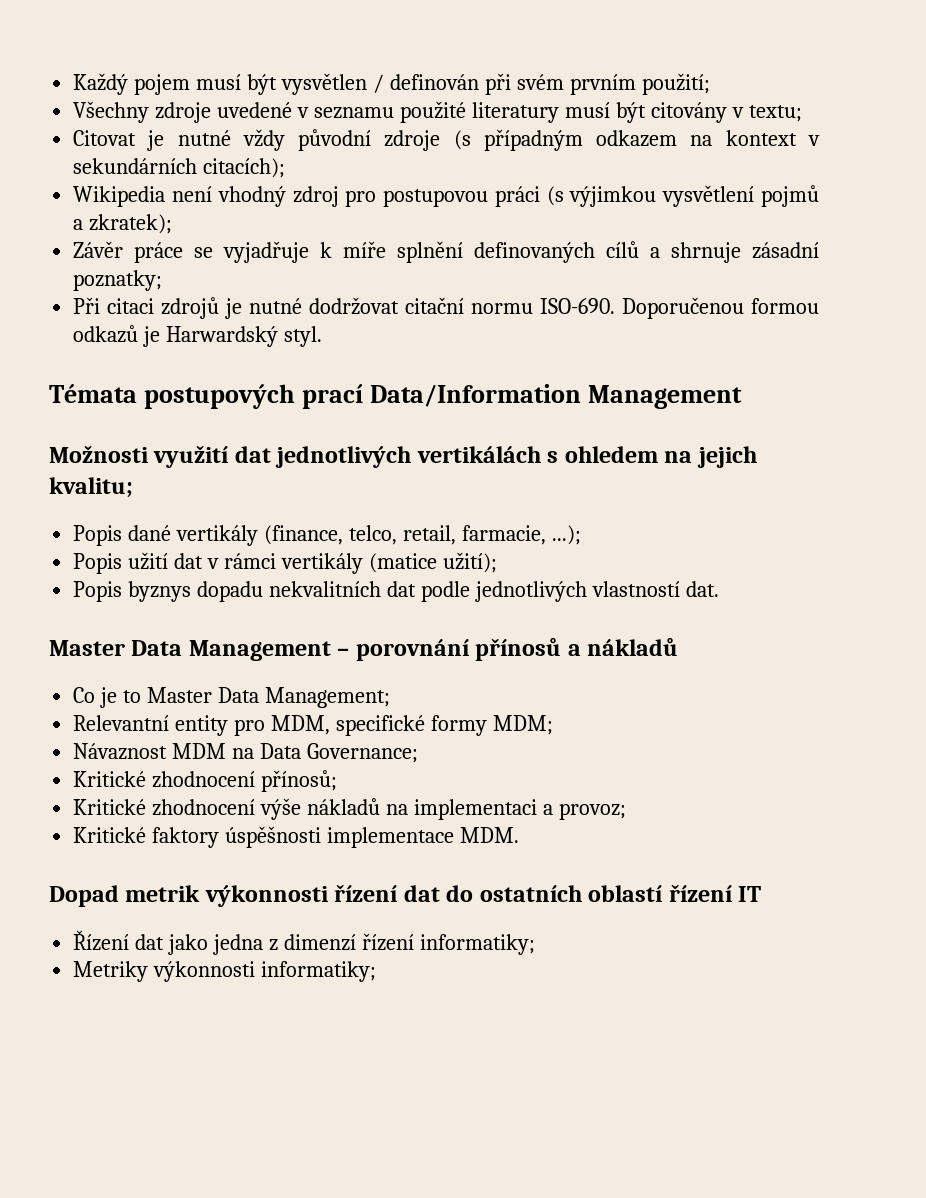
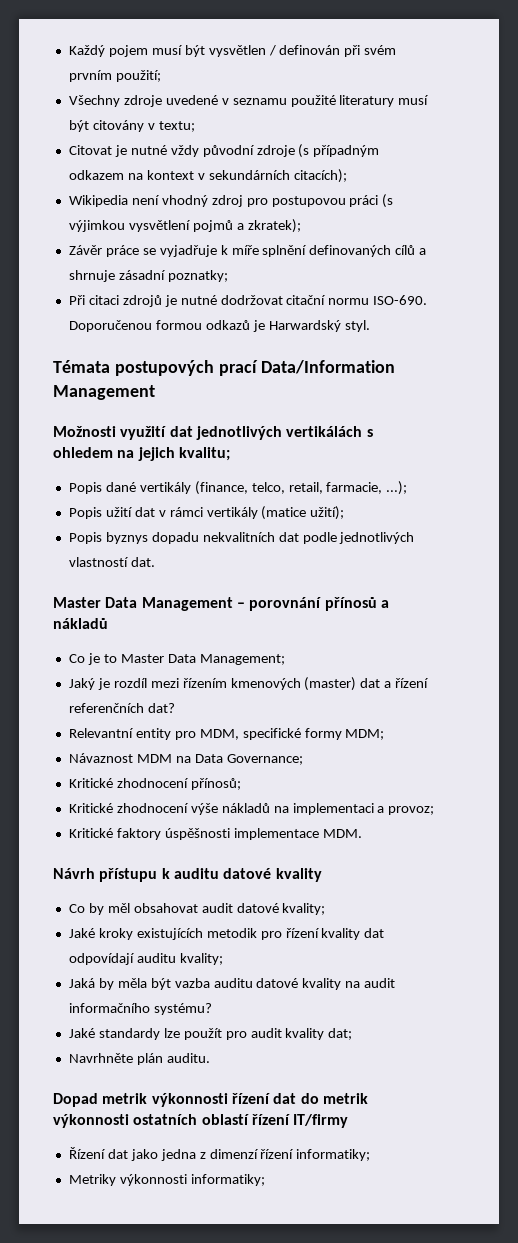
+ Jaký je rozdíl mezi řízením kmenových (master) dat a řízení referenčních dat?
+ Návrh přístupu k auditu datové kvality
+ Co by měl obsahovat audit datové kvality;
+ Jaké kroky existujících metodik pro řízení kvality dat odpovídají auditu kvality;
+ Jaká by měla být vazba auditu datové kvality na audit informačního systému?
+ Jaké standardy lze použít pro audit kvality dat;
+ Navrhněte plán auditu.
- Dopad metrik výkonnosti řízení dat do ostatních oblastí řízení IT
+ Dopad metrik výkonnosti řízení dat do metrik výkonnosti ostatních oblastí řízení IT/firmy

